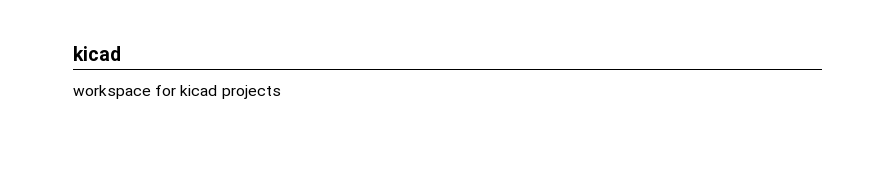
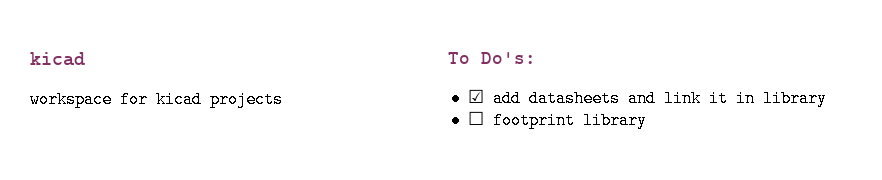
+ To Do's:
+ ☑ add datasheets and link it in library
+ ☐ footprint library

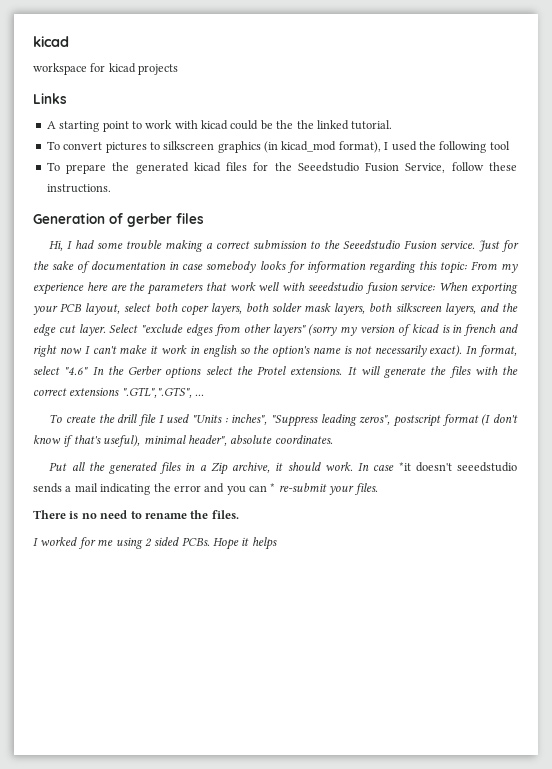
- To Do's:
- ☑ add datasheets and link it in library
- ☐ footprint library
+ Links
+ A starting point to work with kicad could be the the linked tutorial.
+ To convert pictures to silkscreen graphics (in kicad_mod format), I used the following tool
+ To prepare the generated kicad files for the Seeedstudio Fusion Service, follow these instructions.
+ Generation of gerber files
+ Hi, I had some trouble making a correct submission to the Seeedstudio Fusion service. Just for the sake of documentation in case somebody looks for information regarding this topic: From my experience here are the parameters that work well with seeedstudio fusion service: When exporting your PCB layout, select both coper layers, both solder mask layers, both silkscreen layers, and the edge cut layer. Select "exclude edges from other layers" (sorry my version of kicad is in french and right now I can't make it work in english so the option's name is not necessarily exact). In format, select "4.6" In the Gerber options select the Protel extensions. It will generate the files with the correct extensions ".GTL",".GTS", ...
+ To create the drill file I used "Units : inches", "Suppress leading zeros", postscript format (I don't know if that's useful), minimal header", absolute coordinates.
+ Put all the generated files in a Zip archive, it should work. In case *it doesn't seeedstudio sends a mail indicating the error and you can * re-submit your files.
+ There is no need to rename the files.
+ I worked for me using 2 sided PCBs. Hope it helps

